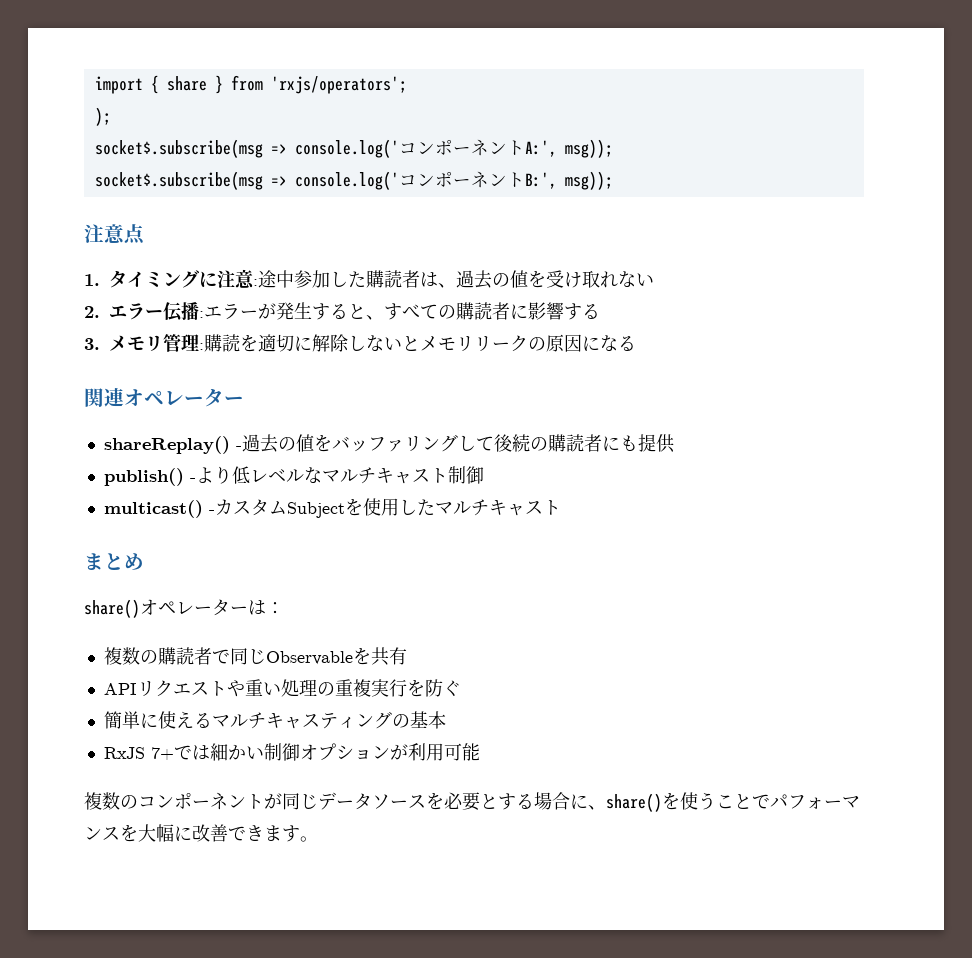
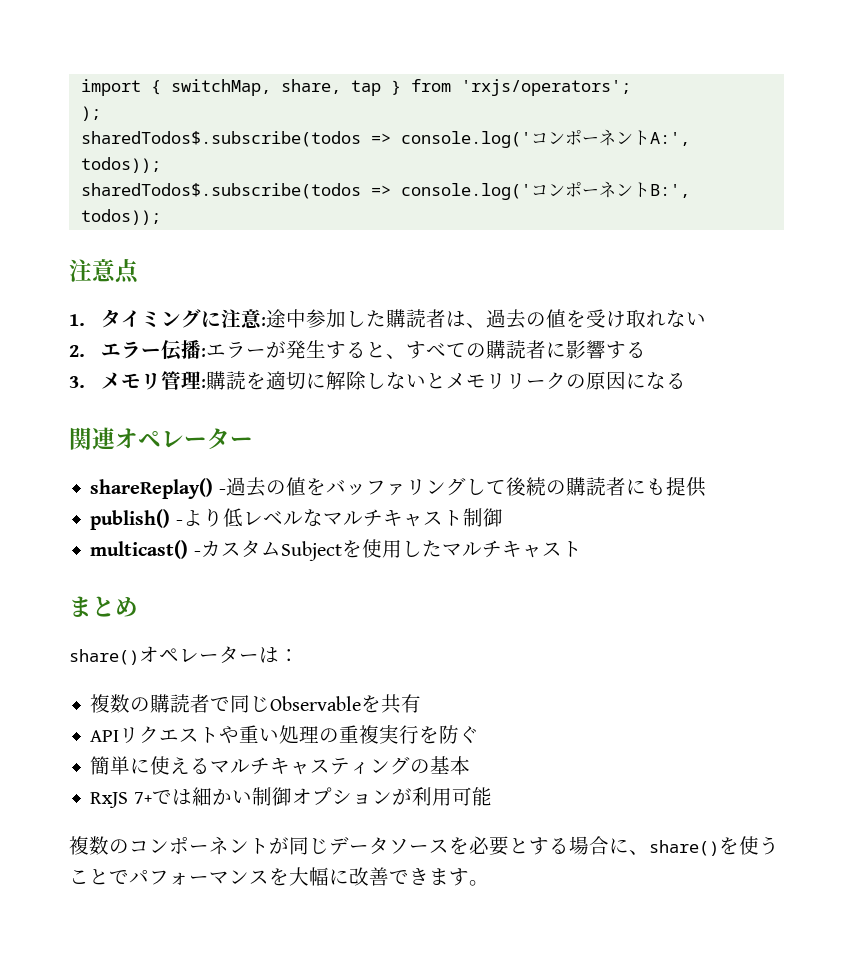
- import { share } from 'rxjs/operators';
+ import { switchMap, share, tap } from 'rxjs/operators';
- socket$.subscribe(msg => console.log('コンポーネントA:', msg));
- socket$.subscribe(msg => console.log('コンポーネントB:', msg));
+ sharedTodos$.subscribe(todos => console.log('コンポーネントA:', todos));
+ sharedTodos$.subscribe(todos => console.log('コンポーネントB:', todos));

